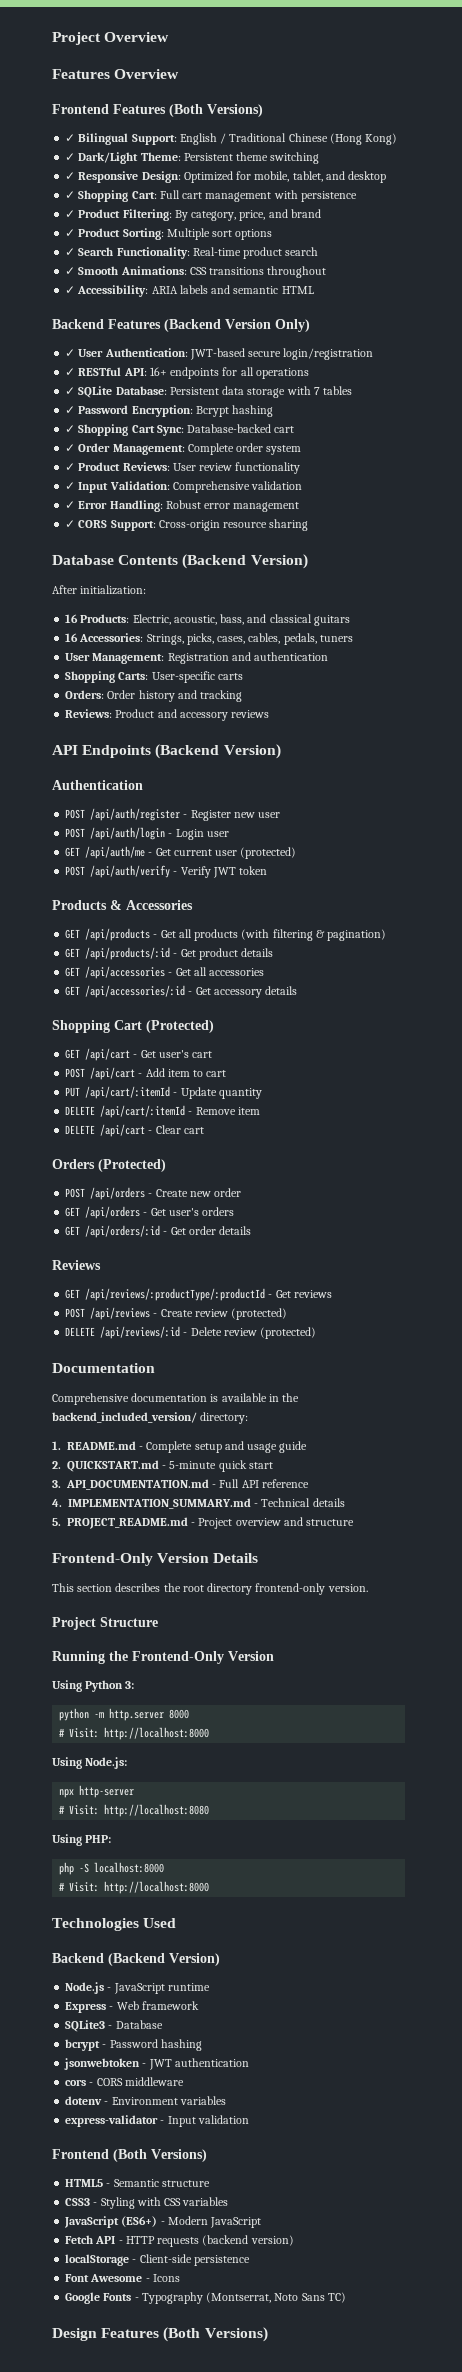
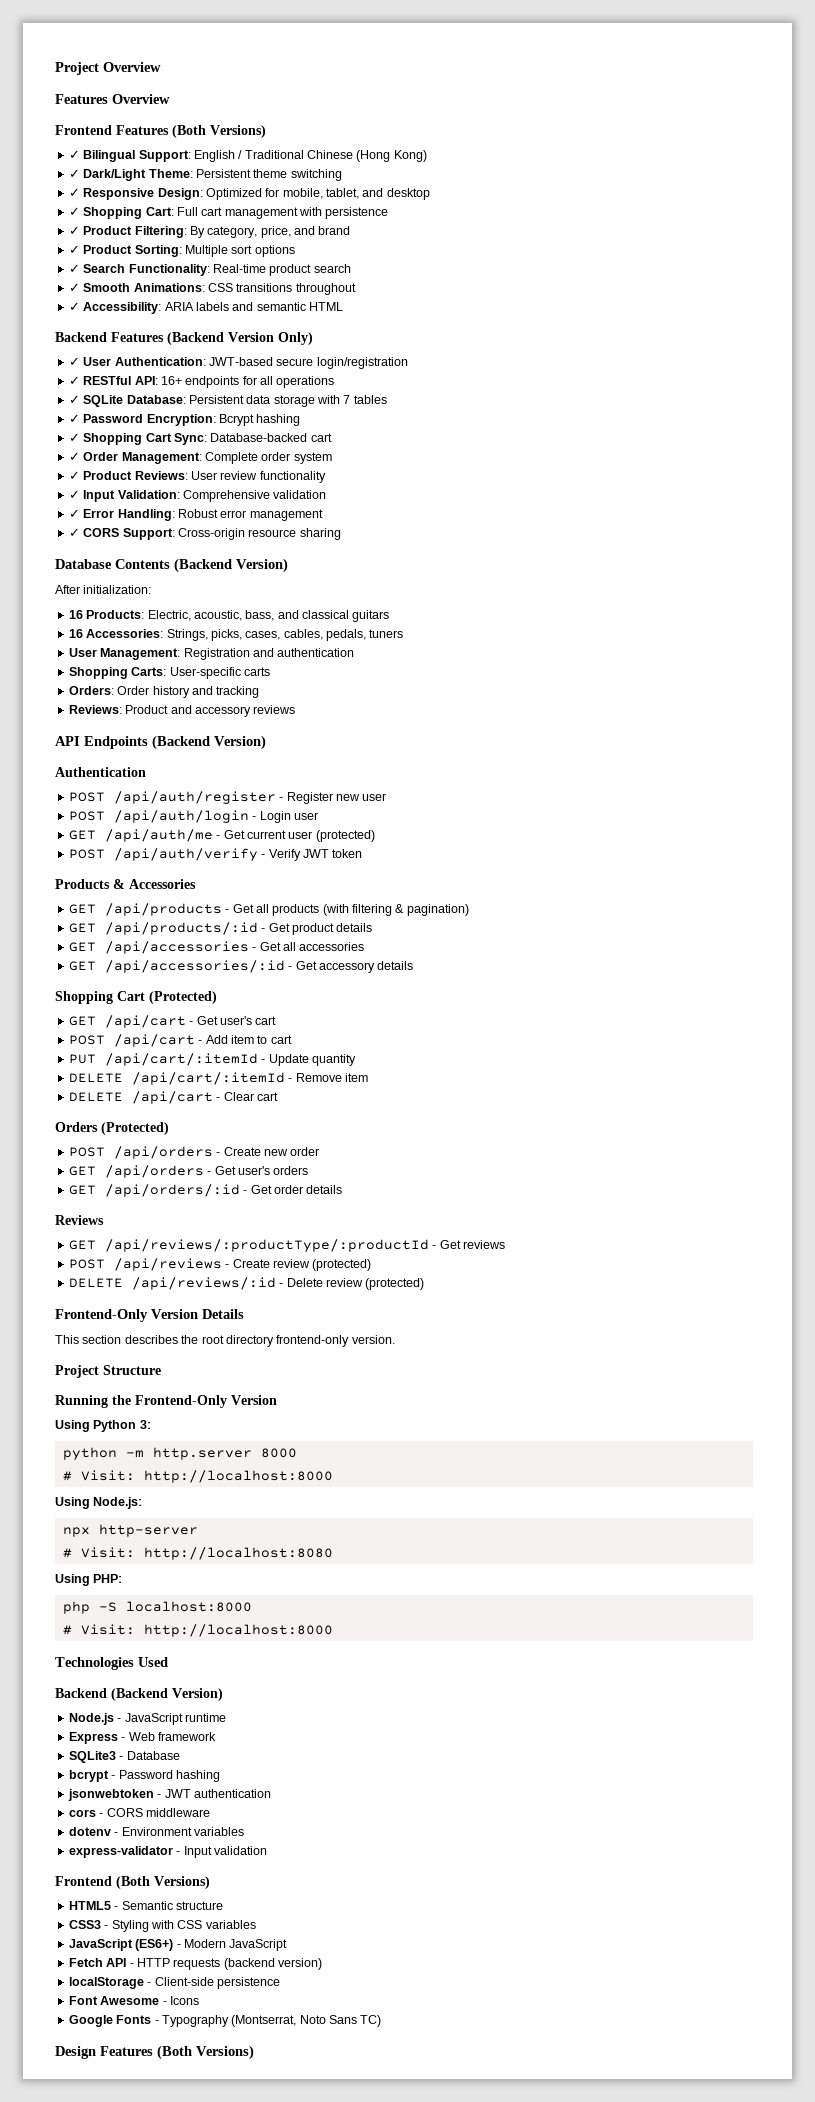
- Documentation
- Comprehensive documentation is available in the backend_included_version/ directory:
- 1. README.md - Complete setup and usage guide
- 2. QUICKSTART.md - 5-minute quick start
- 3. API_DOCUMENTATION.md - Full API reference
- 4. IMPLEMENTATION_SUMMARY.md - Technical details
- 5. PROJECT_README.md - Project overview and structure

